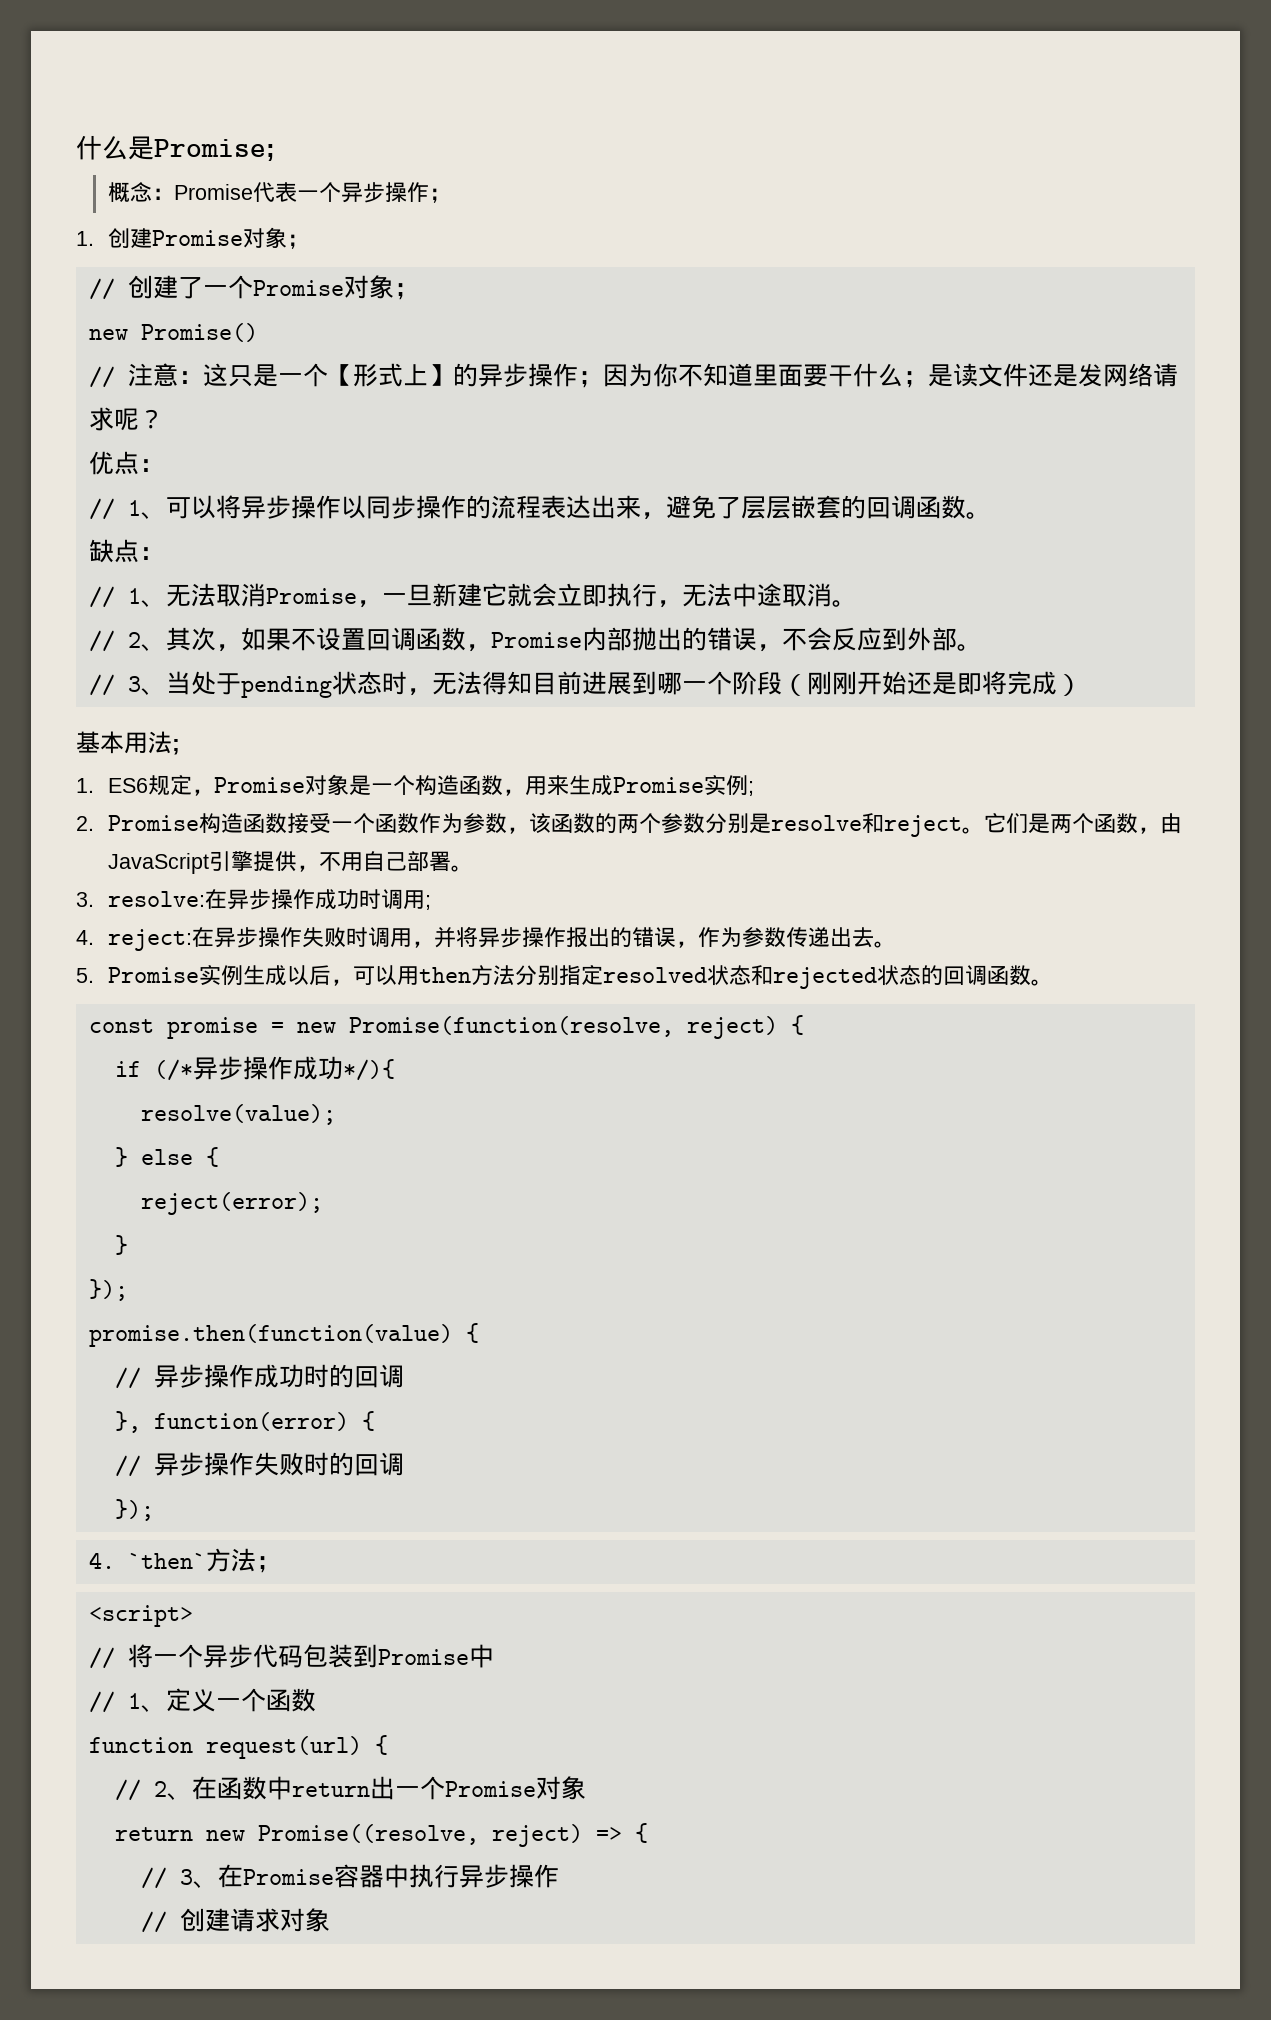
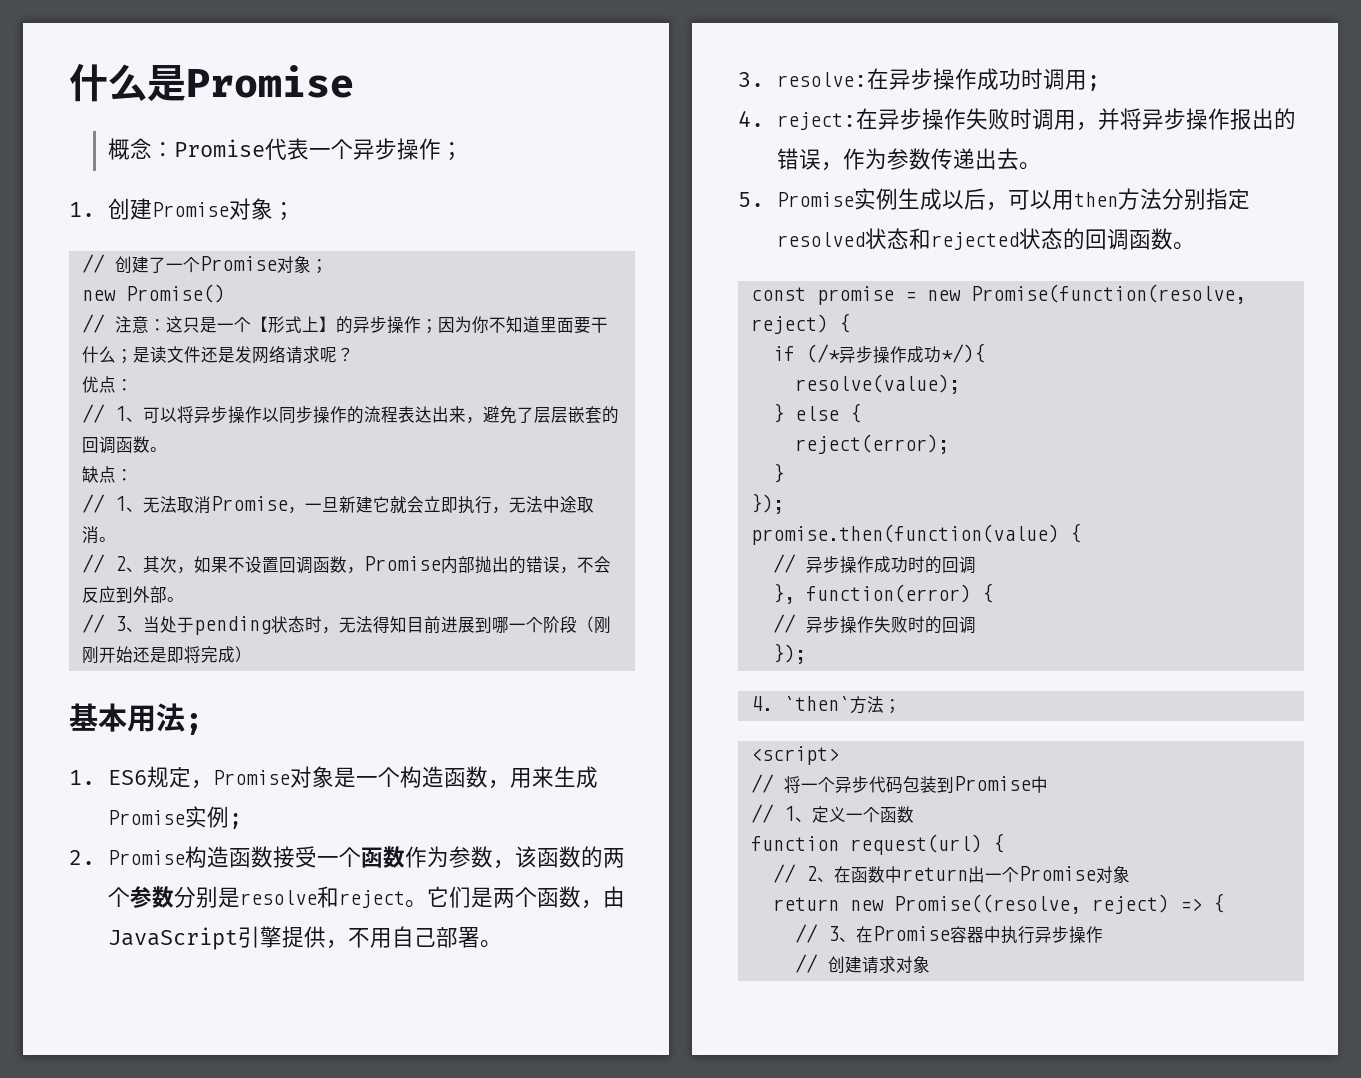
- 什么是Promise;
+ 什么是Promise

